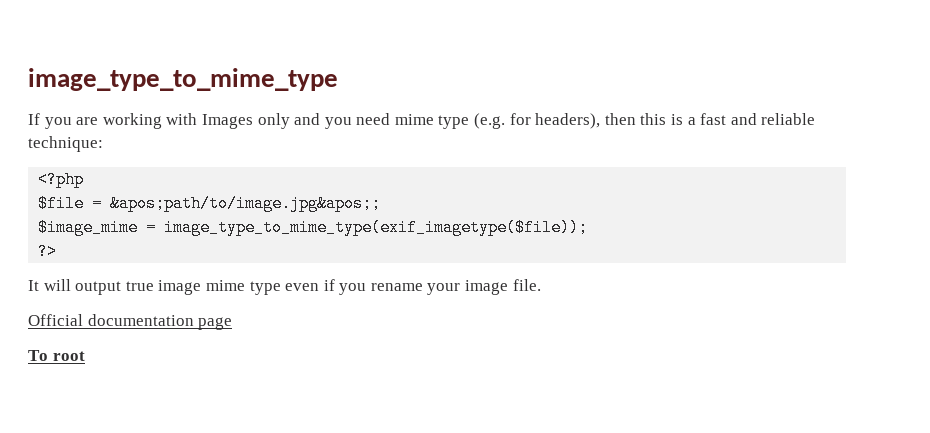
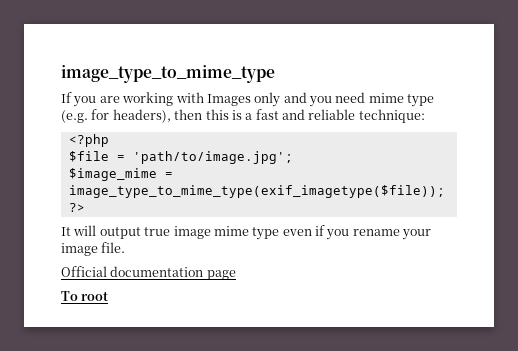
- $file = &apos;path/to/image.jpg&apos;;
+ $file = 'path/to/image.jpg';

